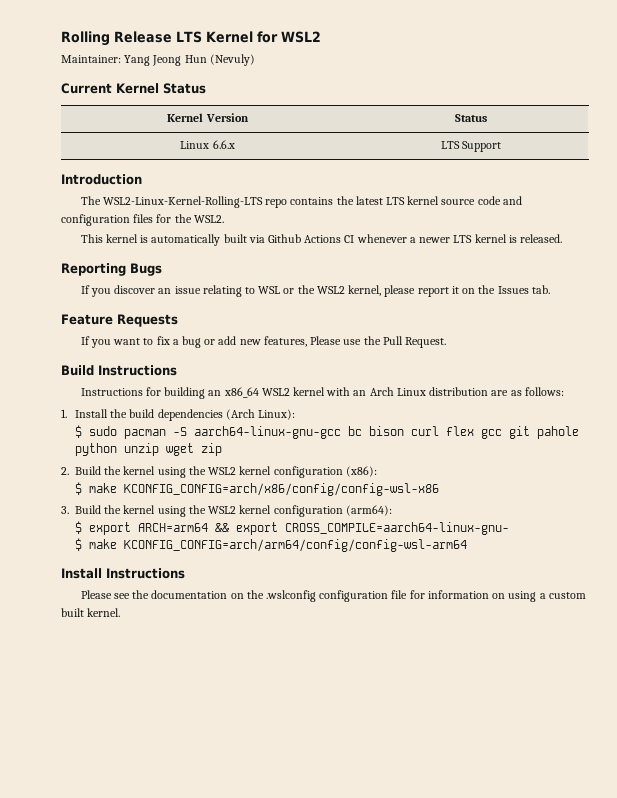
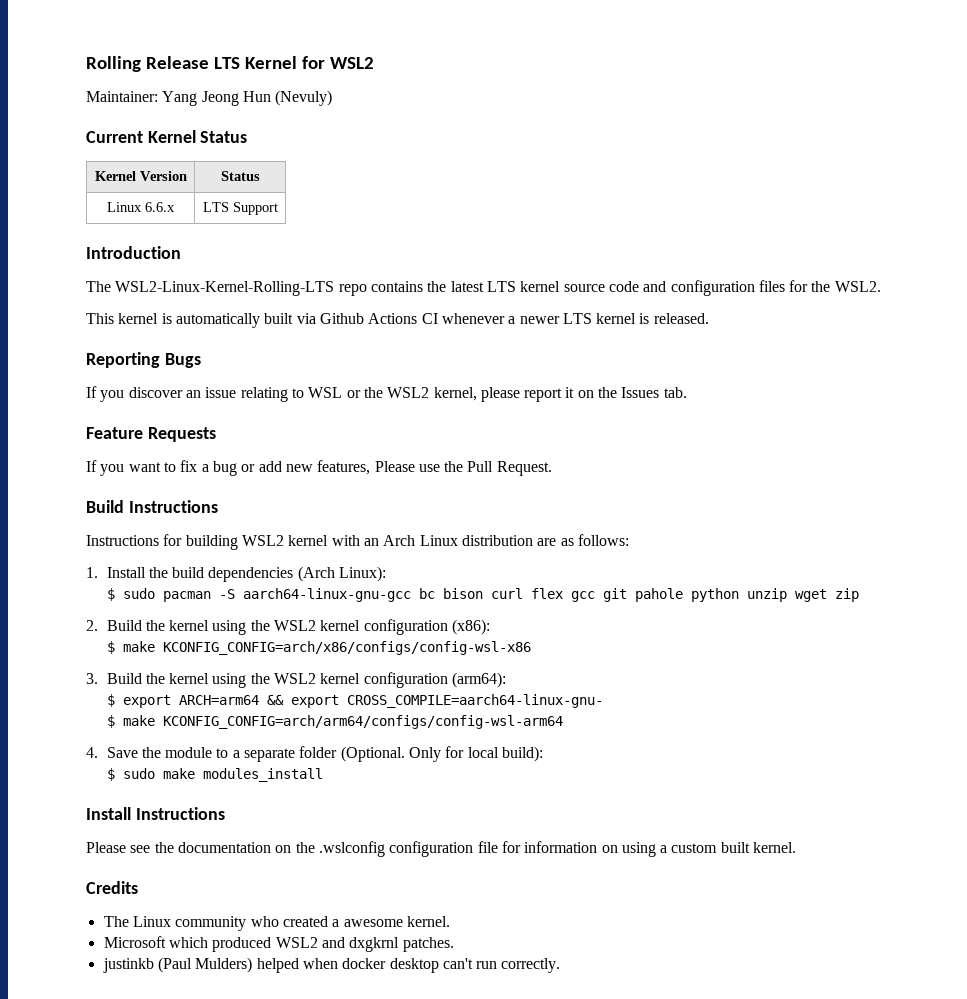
- Instructions for building an x86_64 WSL2 kernel with an Arch Linux distribution are as follows:
+ Instructions for building WSL2 kernel with an Arch Linux distribution are as follows:
- $ make KCONFIG_CONFIG=arch/x86/config/config-wsl-x86
+ $ make KCONFIG_CONFIG=arch/x86/configs/config-wsl-x86
- $ make KCONFIG_CONFIG=arch/arm64/config/config-wsl-arm64
+ $ make KCONFIG_CONFIG=arch/arm64/configs/config-wsl-arm64
+ 4. Save the module to a separate folder (Optional. Only for local build):
+ $ sudo make modules_install
+ Credits
+ The Linux community who created a awesome kernel.
+ Microsoft which produced WSL2 and dxgkrnl patches.
+ justinkb (Paul Mulders) helped when docker desktop can't run correctly.

